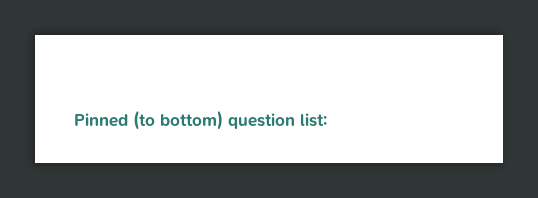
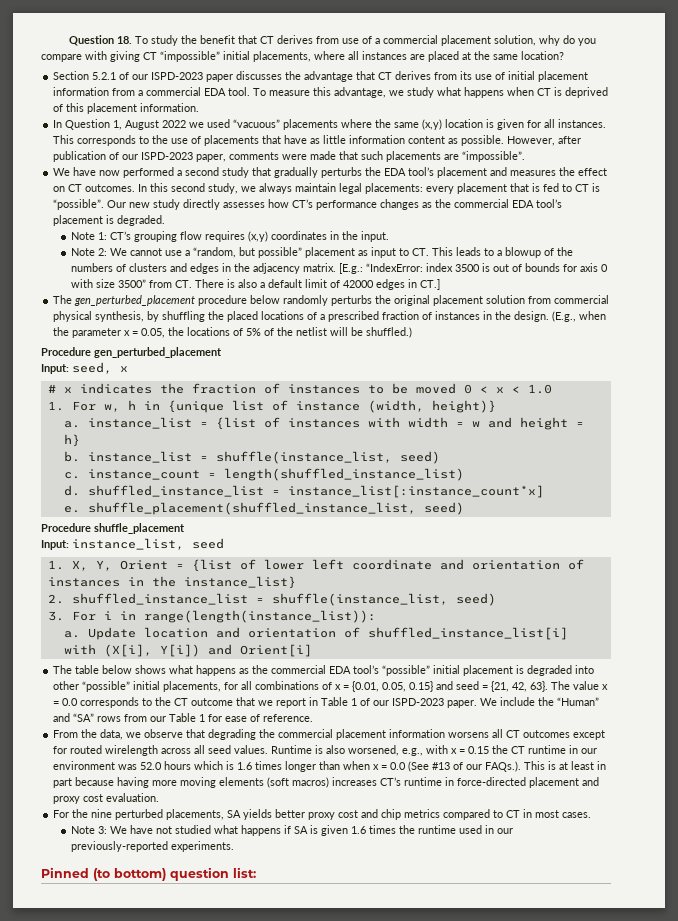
+ Question 18. To study the benefit that CT derives from use of a commercial placement solution, why do you compare with giving CT “impossible” initial placements, where all instances are placed at the same location?
+ Section 5.2.1 of our ISPD-2023 paper discusses the advantage that CT derives from its use of initial placement information from a commercial EDA tool. To measure this advantage, we study what happens when CT is deprived of this placement information.
+ In Question 1, August 2022 we used “vacuous” placements where the same (x,y) location is given for all instances. This corresponds to the use of placements that have as little information content as possible. However, after publication of our ISPD-2023 paper, comments were made that such placements are “impossible”.
+ We have now performed a second study that gradually perturbs the EDA tool’s placement and measures the effect on CT outcomes. In this second study, we always maintain legal placements: every placement that is fed to CT is “possible”. Our new study directly assesses how CT’s performance changes as the commercial EDA tool’s placement is degraded.
+ Note 1: CT’s grouping flow requires (x,y) coordinates in the input.
+ Note 2: We cannot use a “random, but possible” placement as input to CT. This leads to a blowup of the numbers of clusters and edges in the adjacency matrix. [E.g.: “IndexError: index 3500 is out of bounds for axis 0 with size 3500” from CT. There is also a default limit of 42000 edges in CT.]
+ The gen_perturbed_placement procedure below randomly perturbs the original placement solution from commercial physical synthesis, by shuffling the placed locations of a prescribed fraction of instances in the design. (E.g., when the parameter x = 0.05, the locations of 5% of the netlist will be shuffled.)
+ Procedure gen_perturbed_placement
+ Input: seed, x
+ # x indicates the fraction of instances to be moved 0 < x < 1.0
+ 1. For w, h in {unique list of instance (width, height)}
+ a. instance_list = {list of instances with width = w and height = h}
+ b. instance_list = shuffle(instance_list, seed)
+ c. instance_count = length(shuffled_instance_list)
+ d. shuffled_instance_list = instance_list[:instance_count*x]
+ e. shuffle_placement(shuffled_instance_list, seed)
+ Procedure shuffle_placement
+ Input: instance_list, seed
+ 1. X, Y, Orient = {list of lower left coordinate and orientation of instances in the instance_list}
+ 2. shuffled_instance_list = shuffle(instance_list, seed)
+ 3. For i in range(length(instance_list)):
+ a. Update location and orientation of shuffled_instance_list[i] with (X[i], Y[i]) and Orient[i]
+ The table below shows what happens as the commercial EDA tool’s “possible” initial placement is degraded into other “possible” initial placements, for all combinations of x = {0.01, 0.05, 0.15} and seed = {21, 42, 63}. The value x = 0.0 corresponds to the CT outcome that we report in Table 1 of our ISPD-2023 paper. We include the “Human” and “SA” rows from our Table 1 for ease of reference.
+ From the data, we observe that degrading the commercial placement information worsens all CT outcomes except for routed wirelength across all seed values. Runtime is also worsened, e.g., with x = 0.15 the CT runtime in our environment was 52.0 hours which is 1.6 times longer than when x = 0.0 (See #13 of our FAQs.). This is at least in part because having more moving elements (soft macros) increases CT’s runtime in force-directed placement and proxy cost evaluation.
+ For the nine perturbed placements, SA yields better proxy cost and chip metrics compared to CT in most cases.
+ Note 3: We have not studied what happens if SA is given 1.6 times the runtime used in our previously-reported experiments.

